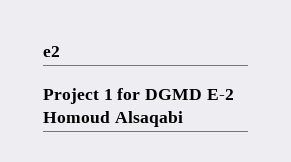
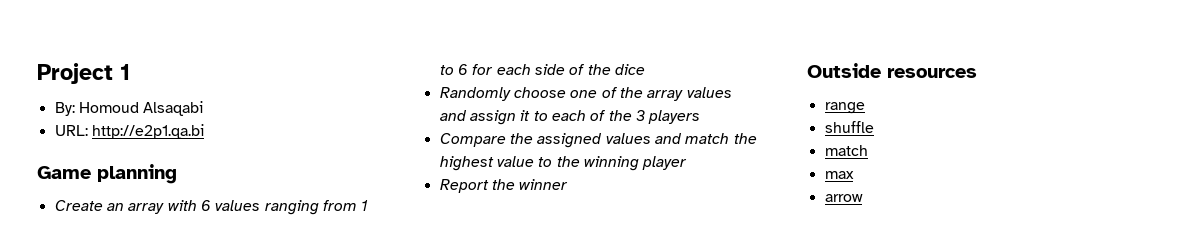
- e2
- Project 1 for DGMD E-2 Homoud Alsaqabi
+ Project 1
+ By: Homoud Alsaqabi
+ URL: http://e2p1.qa.bi
+ Game planning
+ Create an array with 6 values ranging from 1 to 6 for each side of the dice
+ Randomly choose one of the array values and assign it to each of the 3 players
+ Compare the assigned values and match the highest value to the winning player
+ Report the winner
+ Outside resources
+ range
+ shuffle
+ match
+ max
+ arrow

